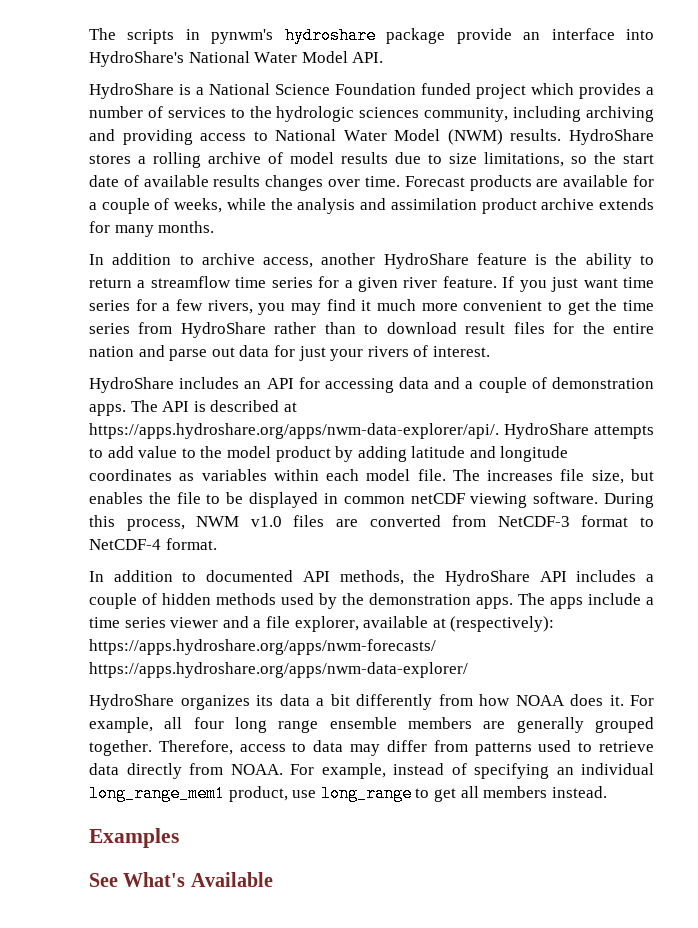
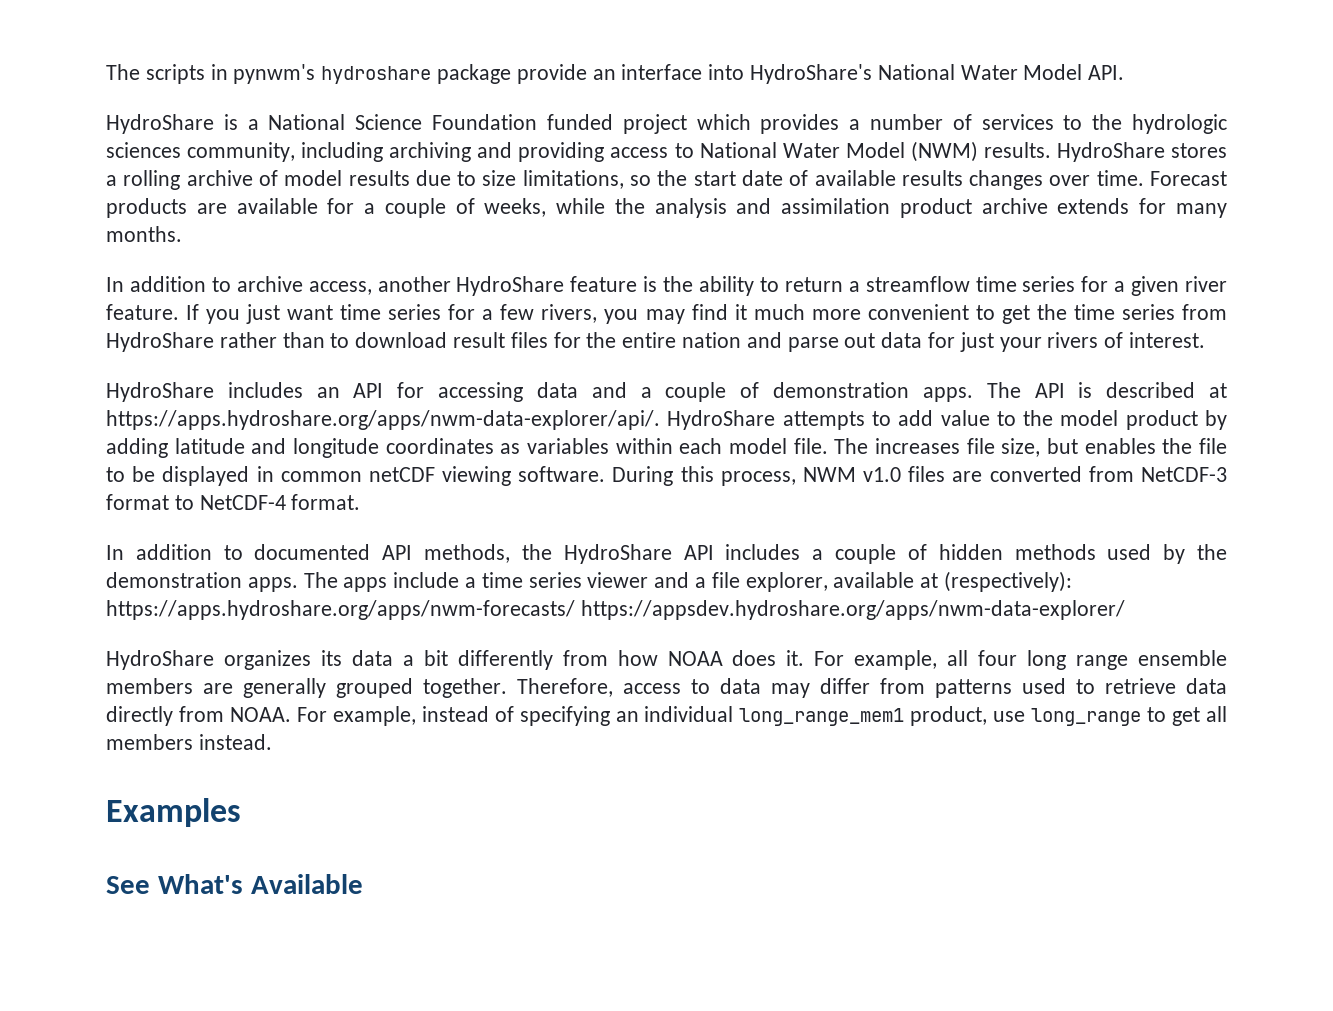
- The apps include a time series viewer and a file explorer, available at (respectively): https://apps.hydroshare.org/apps/nwm-forecasts/ https://apps.hydroshare.org/apps/nwm-data-explorer/
+ The apps include a time series viewer and a file explorer, available at (respectively): https://apps.hydroshare.org/apps/nwm-forecasts/ https://appsdev.hydroshare.org/apps/nwm-data-explorer/

